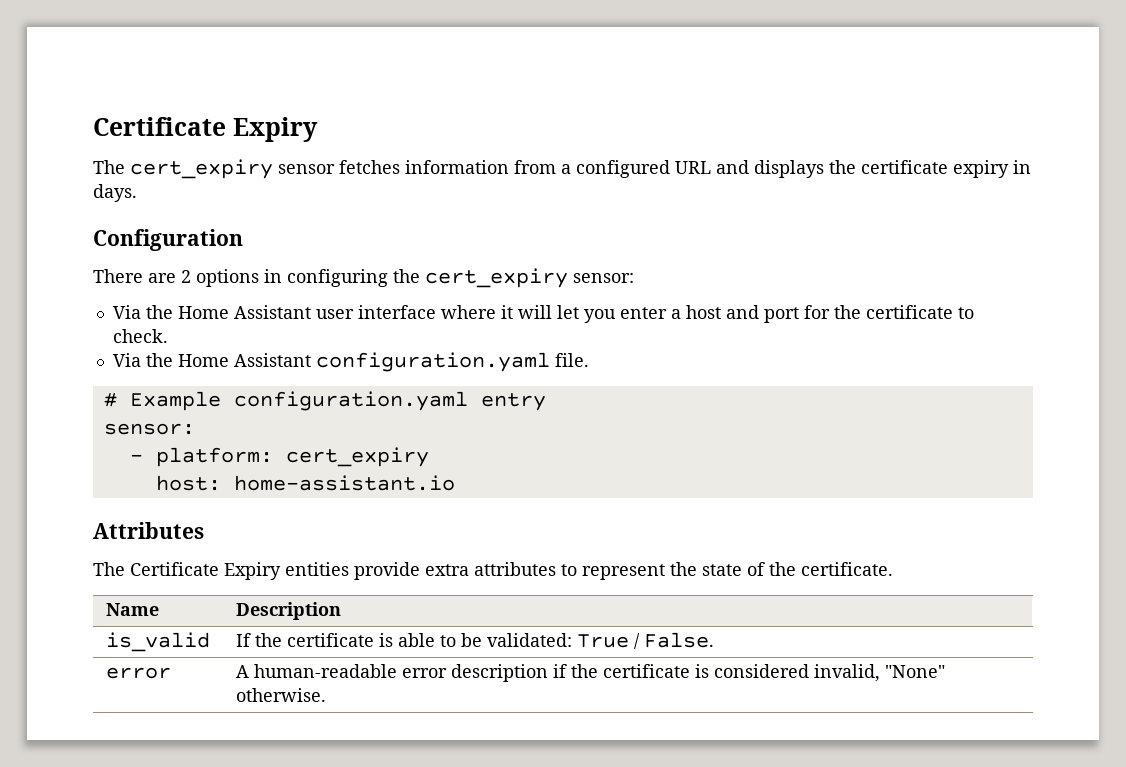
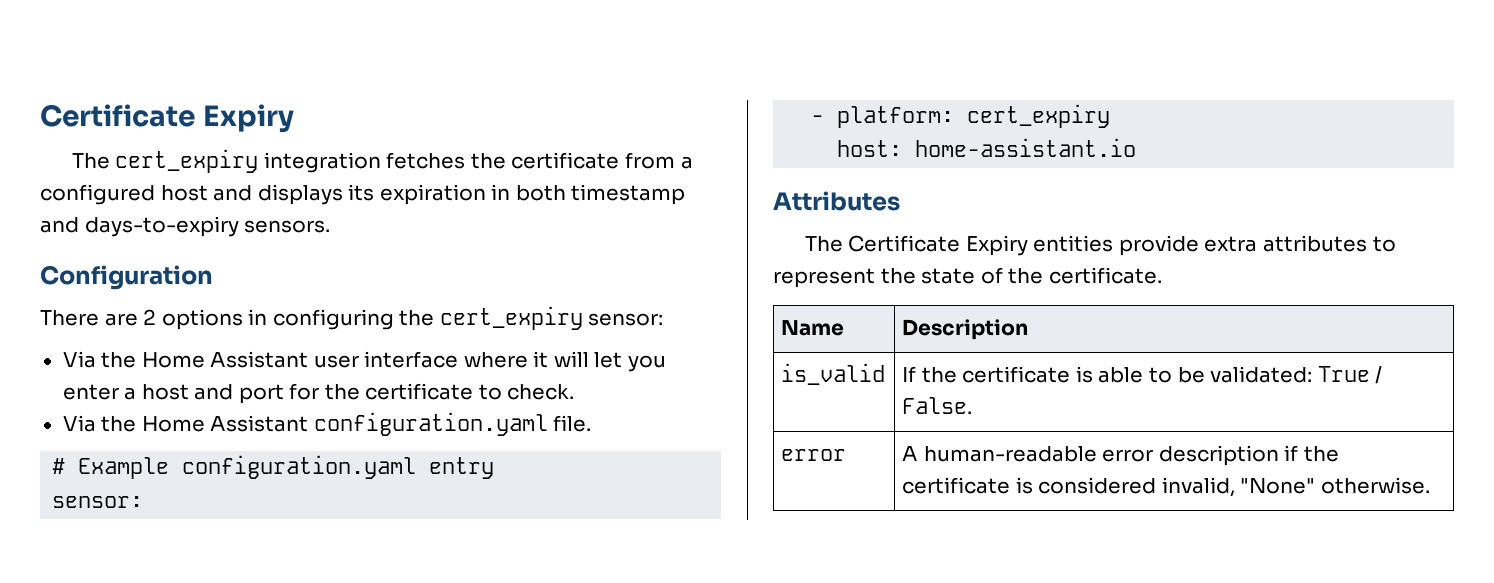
- The cert_expiry sensor fetches information from a configured URL and displays the certificate expiry in days.
+ The cert_expiry integration fetches the certificate from a configured host and displays its expiration in both timestamp and days-to-expiry sensors.

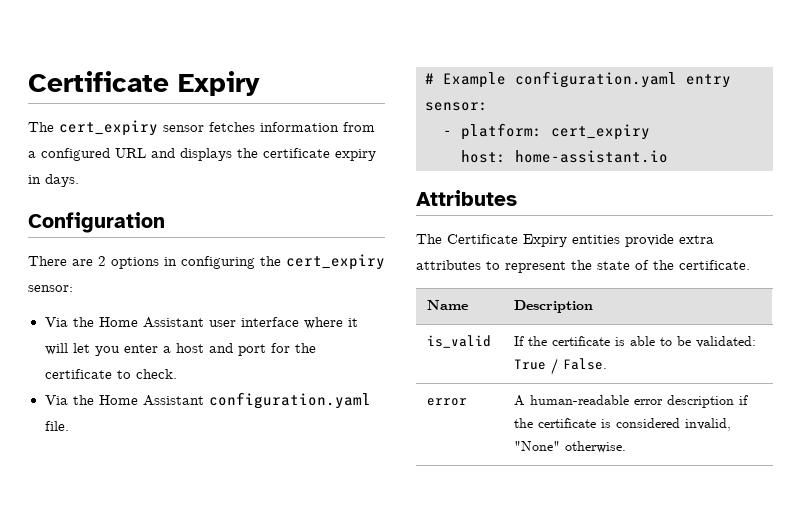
- The cert_expiry integration fetches the certificate from a configured host and displays its expiration in both timestamp and days-to-expiry sensors.
+ The cert_expiry sensor fetches information from a configured URL and displays the certificate expiry in days.

